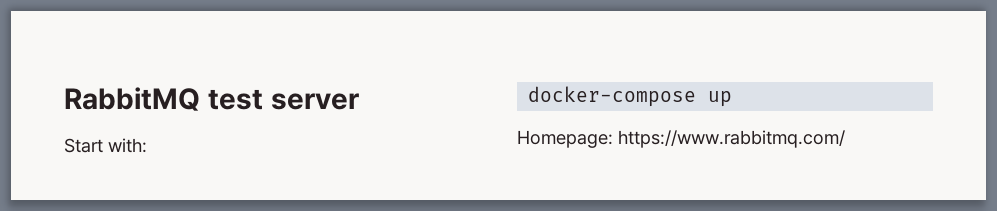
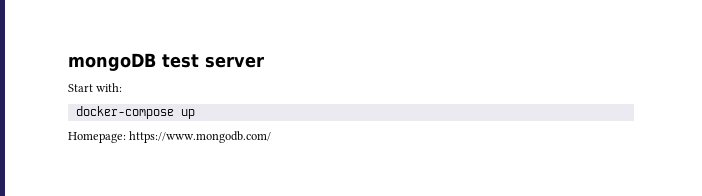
- RabbitMQ test server
+ mongoDB test server
- Homepage: https://www.rabbitmq.com/
+ Homepage: https://www.mongodb.com/

